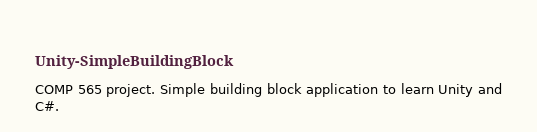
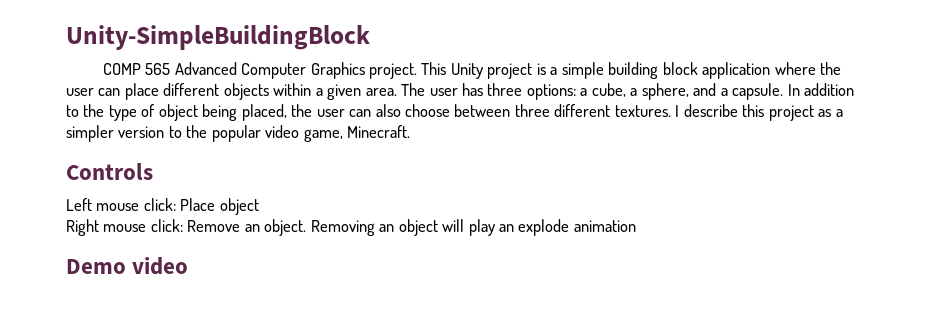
- COMP 565 project. Simple building block application to learn Unity and C#.
+ COMP 565 Advanced Computer Graphics project. This Unity project is a simple building block application where the user can place different objects within a given area. The user has three options: a cube, a sphere, and a capsule. In addition to the type of object being placed, the user can also choose between three different textures. I describe this project as a simpler version to the popular video game, Minecraft.
+ Controls
+ Left mouse click: Place object
+ Right mouse click: Remove an object. Removing an object will play an explode animation
+ Demo video

